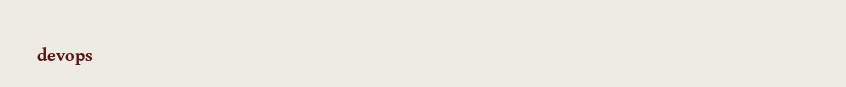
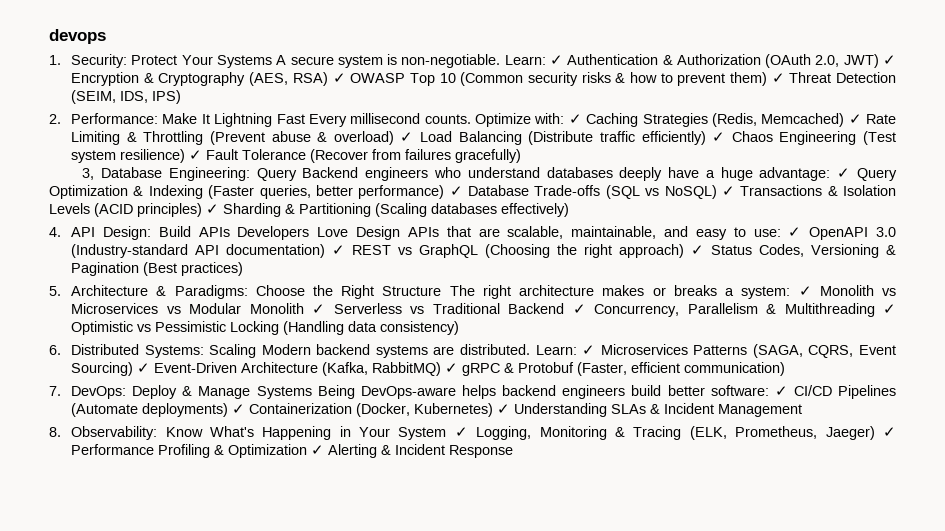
+ 1. Security: Protect Your Systems A secure system is non-negotiable. Learn: ✓ Authentication & Authorization (OAuth 2.0, JWT) ✓ Encryption & Cryptography (AES, RSA) ✓ OWASP Top 10 (Common security risks & how to prevent them) ✓ Threat Detection (SEIM, IDS, IPS)
+ 2. Performance: Make It Lightning Fast Every millisecond counts. Optimize with: ✓ Caching Strategies (Redis, Memcached) ✓ Rate Limiting & Throttling (Prevent abuse & overload) ✓ Load Balancing (Distribute traffic efficiently) ✓ Chaos Engineering (Test system resilience) ✓ Fault Tolerance (Recover from failures gracefully)
+ 3, Database Engineering: Query Backend engineers who understand databases deeply have a huge advantage: ✓ Query Optimization & Indexing (Faster queries, better performance) ✓ Database Trade-offs (SQL vs NoSQL) ✓ Transactions & Isolation Levels (ACID principles) ✓ Sharding & Partitioning (Scaling databases effectively)
+ 4. API Design: Build APIs Developers Love Design APIs that are scalable, maintainable, and easy to use: ✓ OpenAPI 3.0 (Industry-standard API documentation) ✓ REST vs GraphQL (Choosing the right approach) ✓ Status Codes, Versioning & Pagination (Best practices)
+ 5. Architecture & Paradigms: Choose the Right Structure The right architecture makes or breaks a system: ✓ Monolith vs Microservices vs Modular Monolith ✓ Serverless vs Traditional Backend ✓ Concurrency, Parallelism & Multithreading ✓ Optimistic vs Pessimistic Locking (Handling data consistency)
+ 6. Distributed Systems: Scaling Modern backend systems are distributed. Learn: ✓ Microservices Patterns (SAGA, CQRS, Event Sourcing) ✓ Event-Driven Architecture (Kafka, RabbitMQ) ✓ gRPC & Protobuf (Faster, efficient communication)
+ 7. DevOps: Deploy & Manage Systems Being DevOps-aware helps backend engineers build better software: ✓ CI/CD Pipelines (Automate deployments) ✓ Containerization (Docker, Kubernetes) ✓ Understanding SLAs & Incident Management
+ 8. Observability: Know What's Happening in Your System ✓ Logging, Monitoring & Tracing (ELK, Prometheus, Jaeger) ✓ Performance Profiling & Optimization ✓ Alerting & Incident Response

